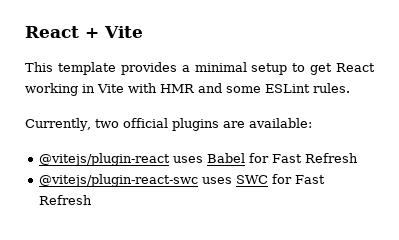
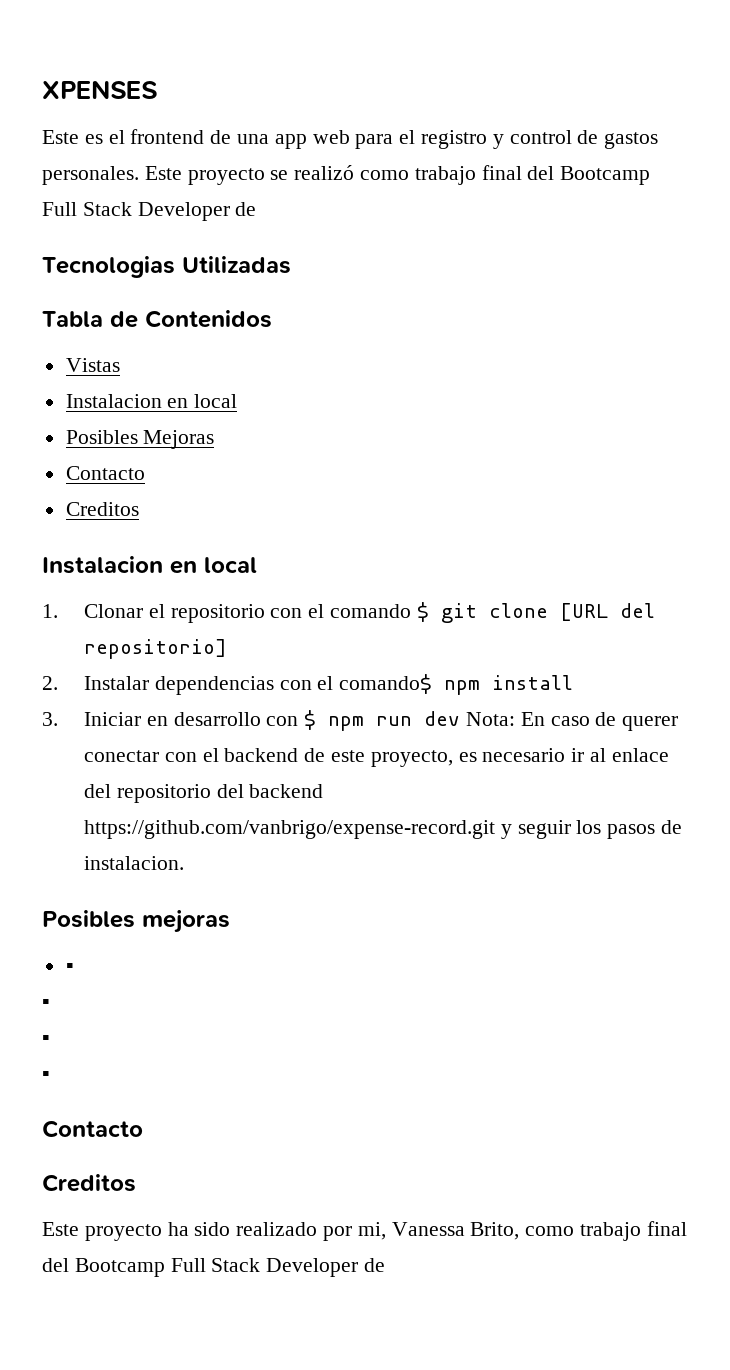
- React + Vite
- This template provides a minimal setup to get React working in Vite with HMR and some ESLint rules.
- Currently, two official plugins are available:
- @vitejs/plugin-react uses Babel for Fast Refresh
- @vitejs/plugin-react-swc uses SWC for Fast Refresh
+ XPENSES
+ Este es el frontend de una app web para el registro y control de gastos personales. Este proyecto se realizó como trabajo final del Bootcamp Full Stack Developer de
+ Tecnologias Utilizadas
+ Tabla de Contenidos
+ Vistas
+ Instalacion en local
+ Posibles Mejoras
+ Contacto
+ Creditos
+ Instalacion en local
+ 1. Clonar el repositorio con el comando $ git clone [URL del repositorio]
+ 2. Instalar dependencias con el comando$ npm install
+ 3. Iniciar en desarrollo con $ npm run dev Nota: En caso de querer conectar con el backend de este proyecto, es necesario ir al enlace del repositorio del backend https://github.com/vanbrigo/expense-record.git y seguir los pasos de instalacion.
+ Posibles mejoras
+ ▪
+ ▪
+ ▪
+ ▪
+ Contacto
+ Creditos
+ Este proyecto ha sido realizado por mi, Vanessa Brito, como trabajo final del Bootcamp Full Stack Developer de

